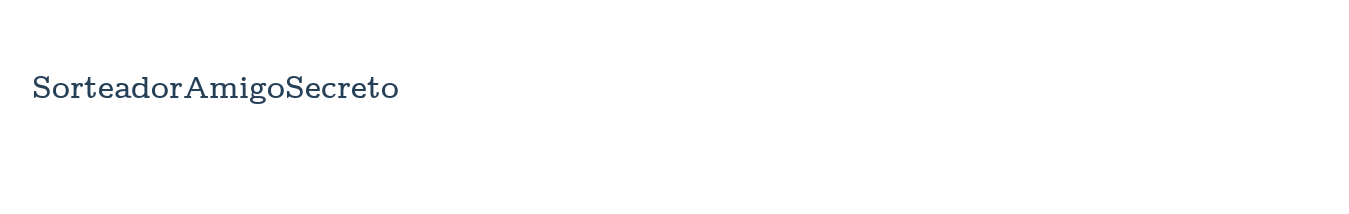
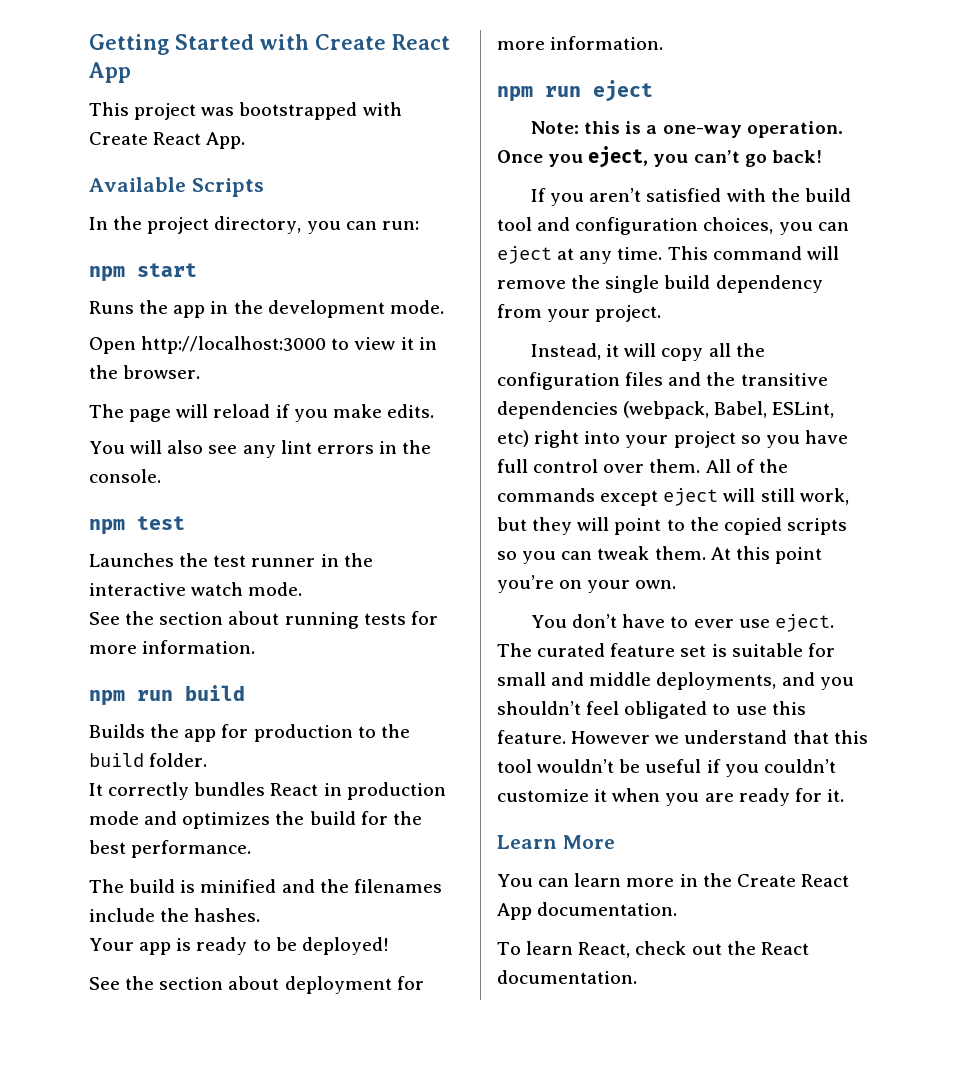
- SorteadorAmigoSecreto
+ Getting Started with Create React App
+ This project was bootstrapped with Create React App.
+ Available Scripts
+ In the project directory, you can run:
+ npm start
+ Runs the app in the development mode.
+ Open http://localhost:3000 to view it in the browser.
+ The page will reload if you make edits.
+ You will also see any lint errors in the console.
+ npm test
+ Launches the test runner in the interactive watch mode.
+ See the section about running tests for more information.
+ npm run build
+ Builds the app for production to the build folder.
+ It correctly bundles React in production mode and optimizes the build for the best performance.
+ The build is minified and the filenames include the hashes.
+ Your app is ready to be deployed!
+ See the section about deployment for more information.
+ npm run eject
+ Note: this is a one-way operation. Once you eject, you can’t go back!
+ If you aren’t satisfied with the build tool and configuration choices, you can eject at any time. This command will remove the single build dependency from your project.
+ Instead, it will copy all the configuration files and the transitive dependencies (webpack, Babel, ESLint, etc) right into your project so you have full control over them. All of the commands except eject will still work, but they will point to the copied scripts so you can tweak them. At this point you’re on your own.
+ You don’t have to ever use eject. The curated feature set is suitable for small and middle deployments, and you shouldn’t feel obligated to use this feature. However we understand that this tool wouldn’t be useful if you couldn’t customize it when you are ready for it.
+ Learn More
+ You can learn more in the Create React App documentation.
+ To learn React, check out the React documentation.

